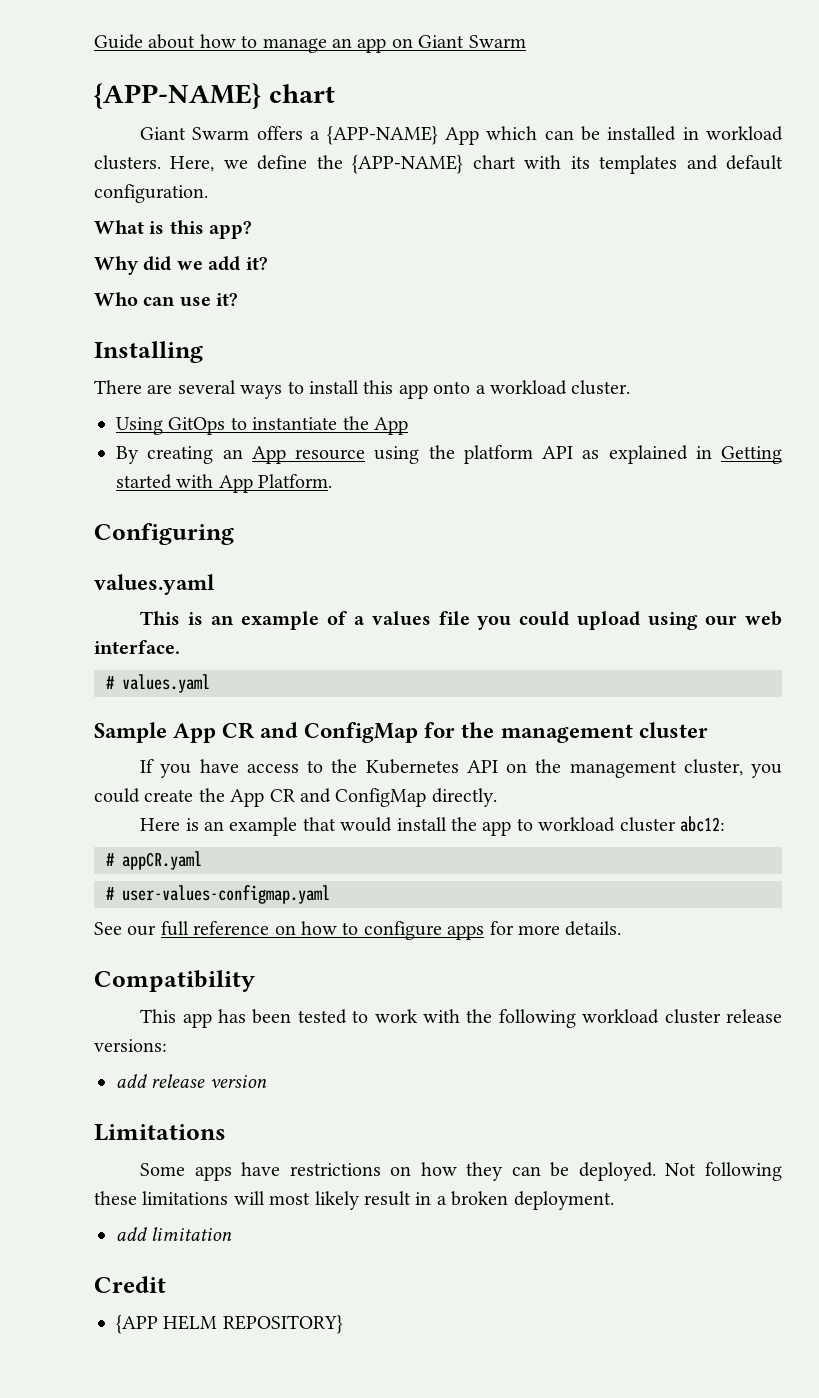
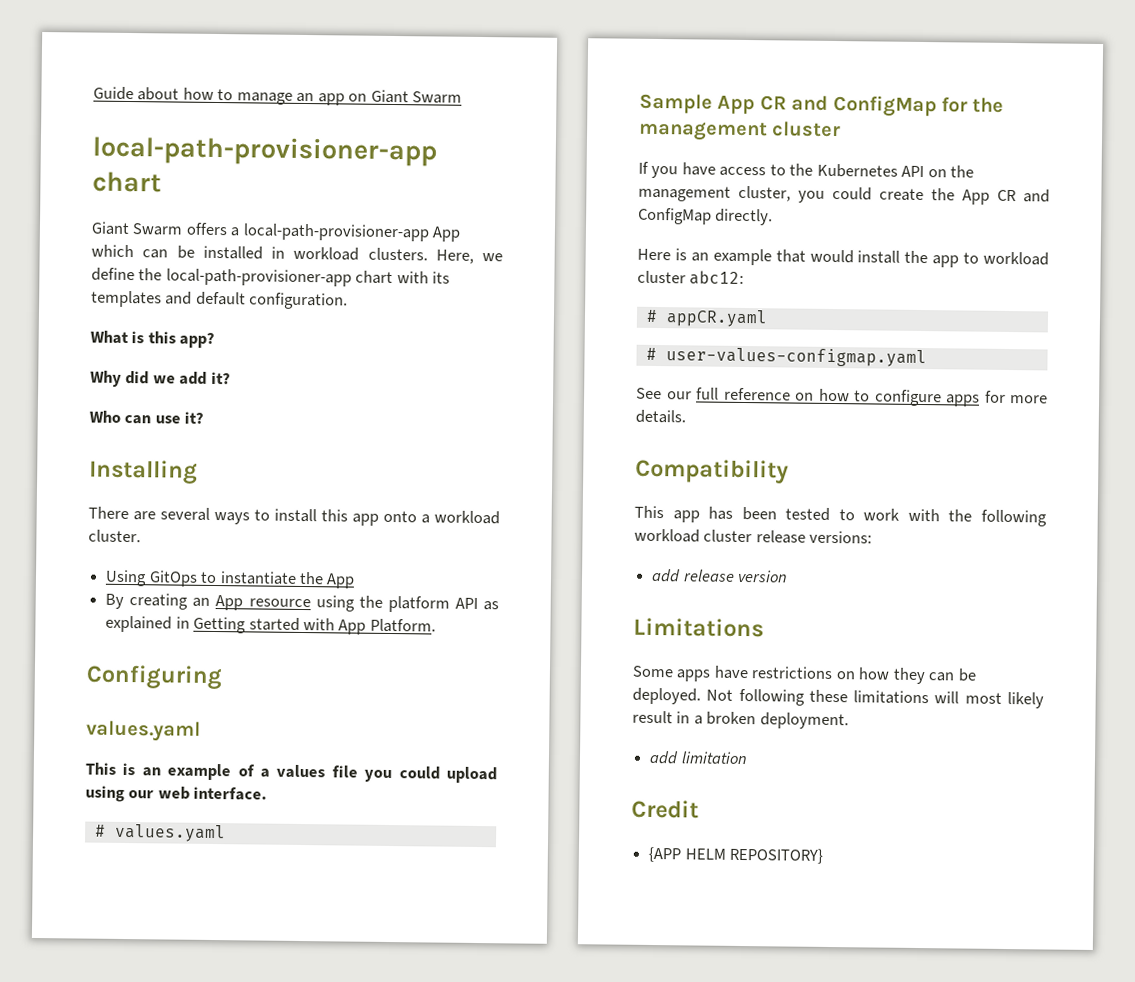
  Guide about how to manage an app on Giant Swarm
- {APP-NAME} chart
+ local-path-provisioner-app chart
- Giant Swarm offers a {APP-NAME} App which can be installed in workload clusters.
+ Giant Swarm offers a local-path-provisioner-app App which can be installed in workload clusters.
- Here, we define the {APP-NAME} chart with its templates and default configuration.
+ Here, we define the local-path-provisioner-app chart with its templates and default configuration.

